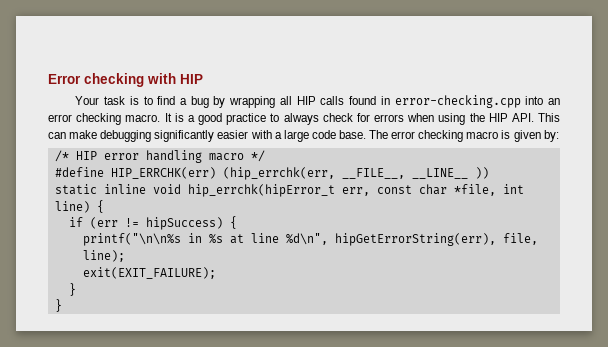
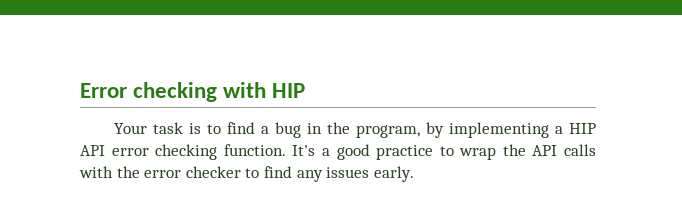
- Your task is to find a bug by wrapping all HIP calls found in error-checking.cpp into an error checking macro. It is a good practice to always check for errors when using the HIP API. This can make debugging significantly easier with a large code base. The error checking macro is given by:
- /* HIP error handling macro */
- #define HIP_ERRCHK(err) (hip_errchk(err, __FILE__, __LINE__ ))
- static inline void hip_errchk(hipError_t err, const char *file, int line) {
- if (err != hipSuccess) {
- printf("\n\n%s in %s at line %d\n", hipGetErrorString(err), file, line);
- exit(EXIT_FAILURE);
- }
- }
+ Your task is to find a bug in the program, by implementing a HIP API error checking function. It's a good practice to wrap the API calls with the error checker to find any issues early.

